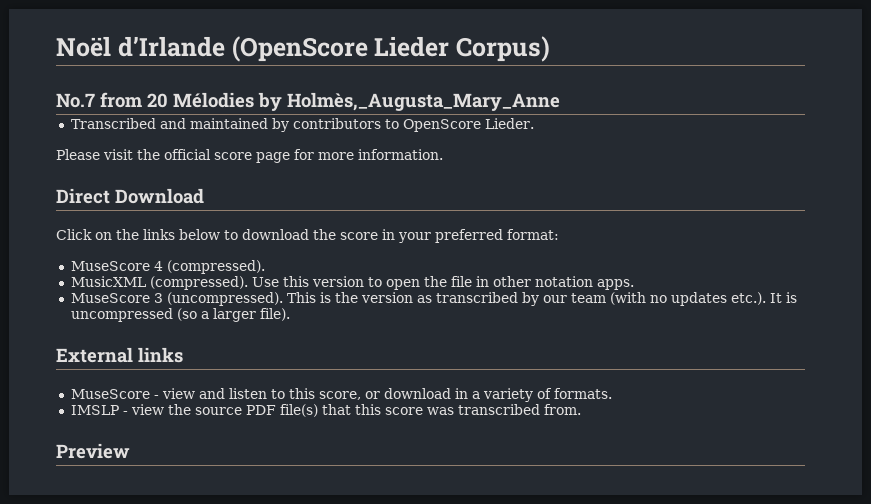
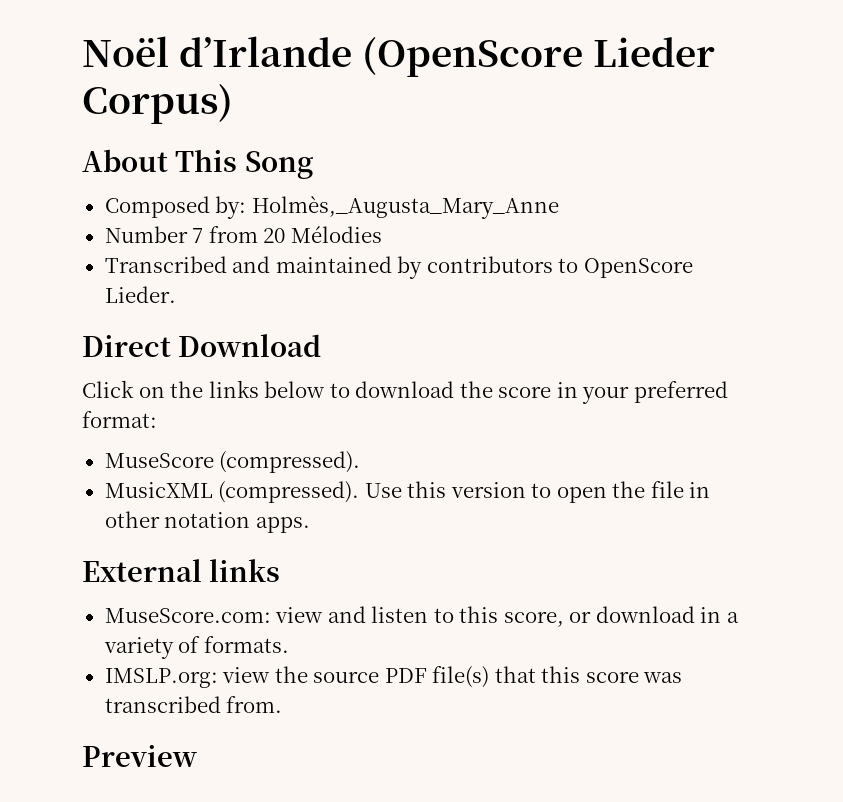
- No.7 from 20 Mélodies by Holmès,_Augusta_Mary_Anne
+ About This Song
+ Composed by: Holmès,_Augusta_Mary_Anne
+ Number 7 from 20 Mélodies
- Please visit the official score page for more information.
- MuseScore 4 (compressed).
+ MuseScore (compressed).
- MuseScore 3 (uncompressed). This is the version as transcribed by our team (with no updates etc.). It is uncompressed (so a larger file).
- MuseScore - view and listen to this score, or download in a variety of formats.
+ MuseScore.com: view and listen to this score, or download in a variety of formats.
- IMSLP - view the source PDF file(s) that this score was transcribed from.
+ IMSLP.org: view the source PDF file(s) that this score was transcribed from.

